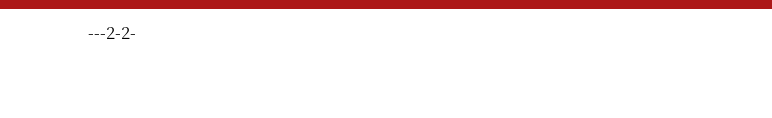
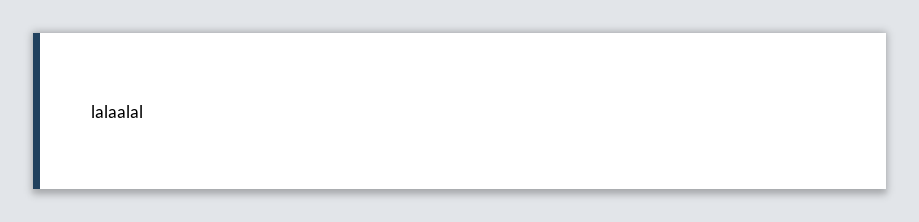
- ---2-2-
+ lalaalal

